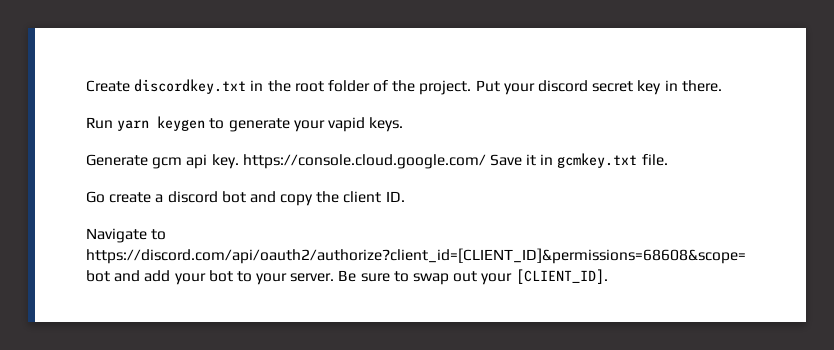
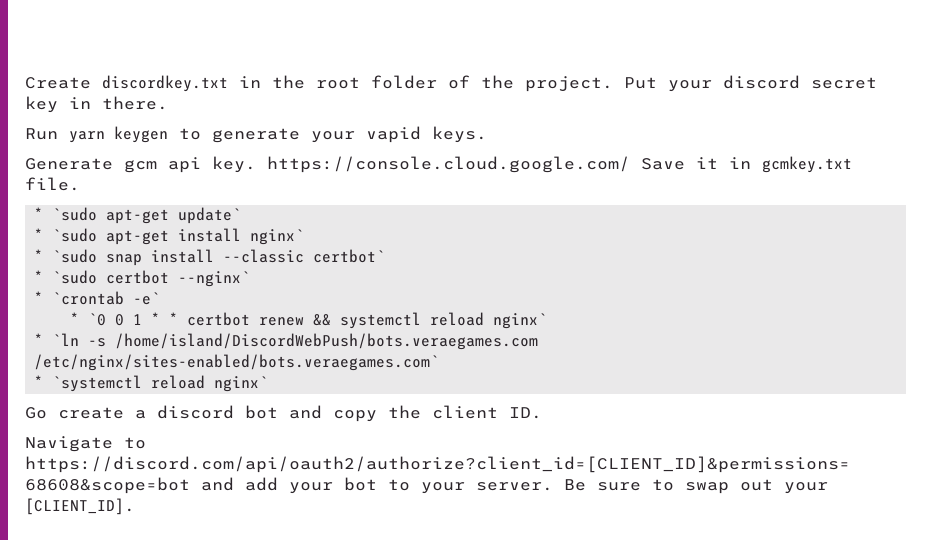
+ * `sudo apt-get update`
+ * `sudo apt-get install nginx`
+ * `sudo snap install --classic certbot`
+ * `sudo certbot --nginx`
+ * `crontab -e`
+ * `0 0 1 * * certbot renew && systemctl reload nginx`
+ * `ln -s /home/island/DiscordWebPush/bots.veraegames.com /etc/nginx/sites-enabled/bots.veraegames.com`
+ * `systemctl reload nginx`

